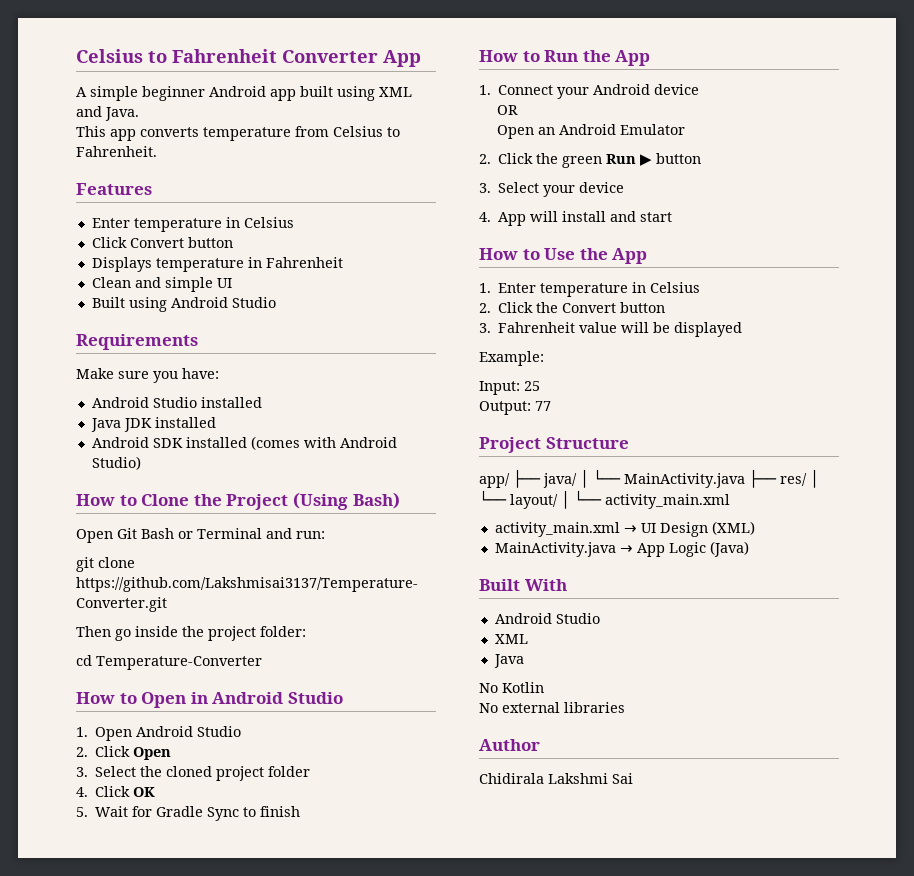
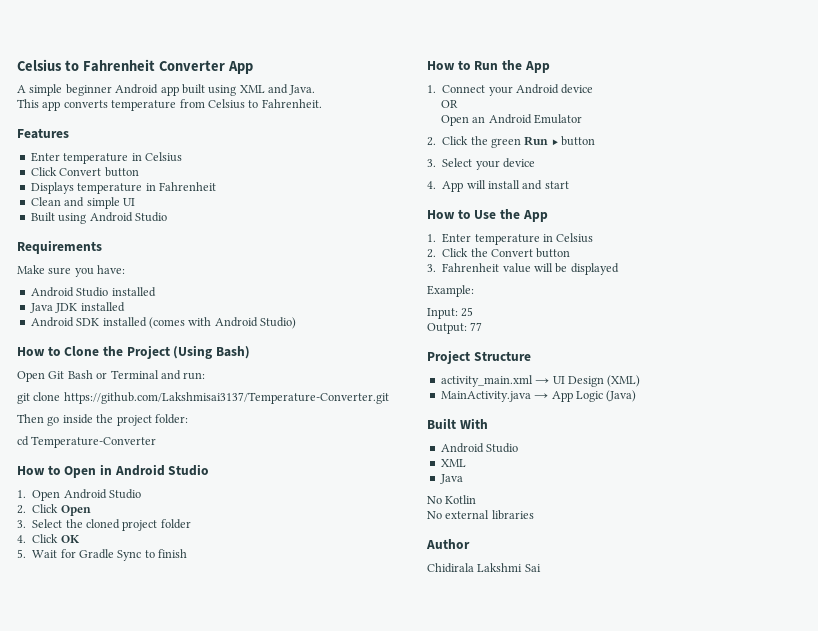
- app/ ├── java/ │ └── MainActivity.java ├── res/ │ └── layout/ │ └── activity_main.xml

